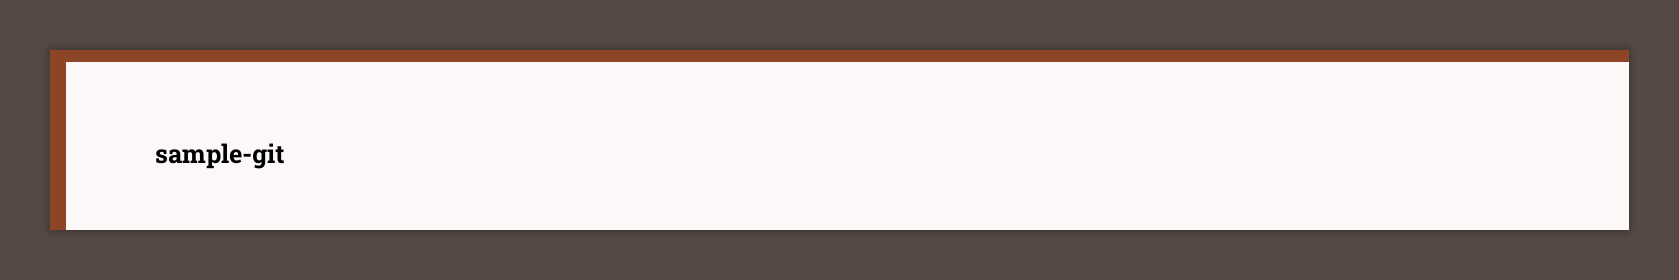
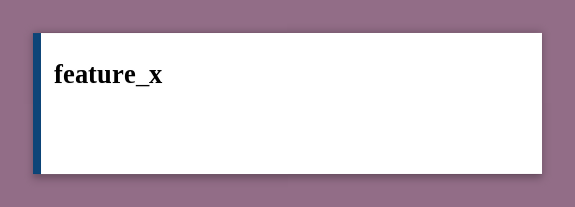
- sample-git
+ feature_x

